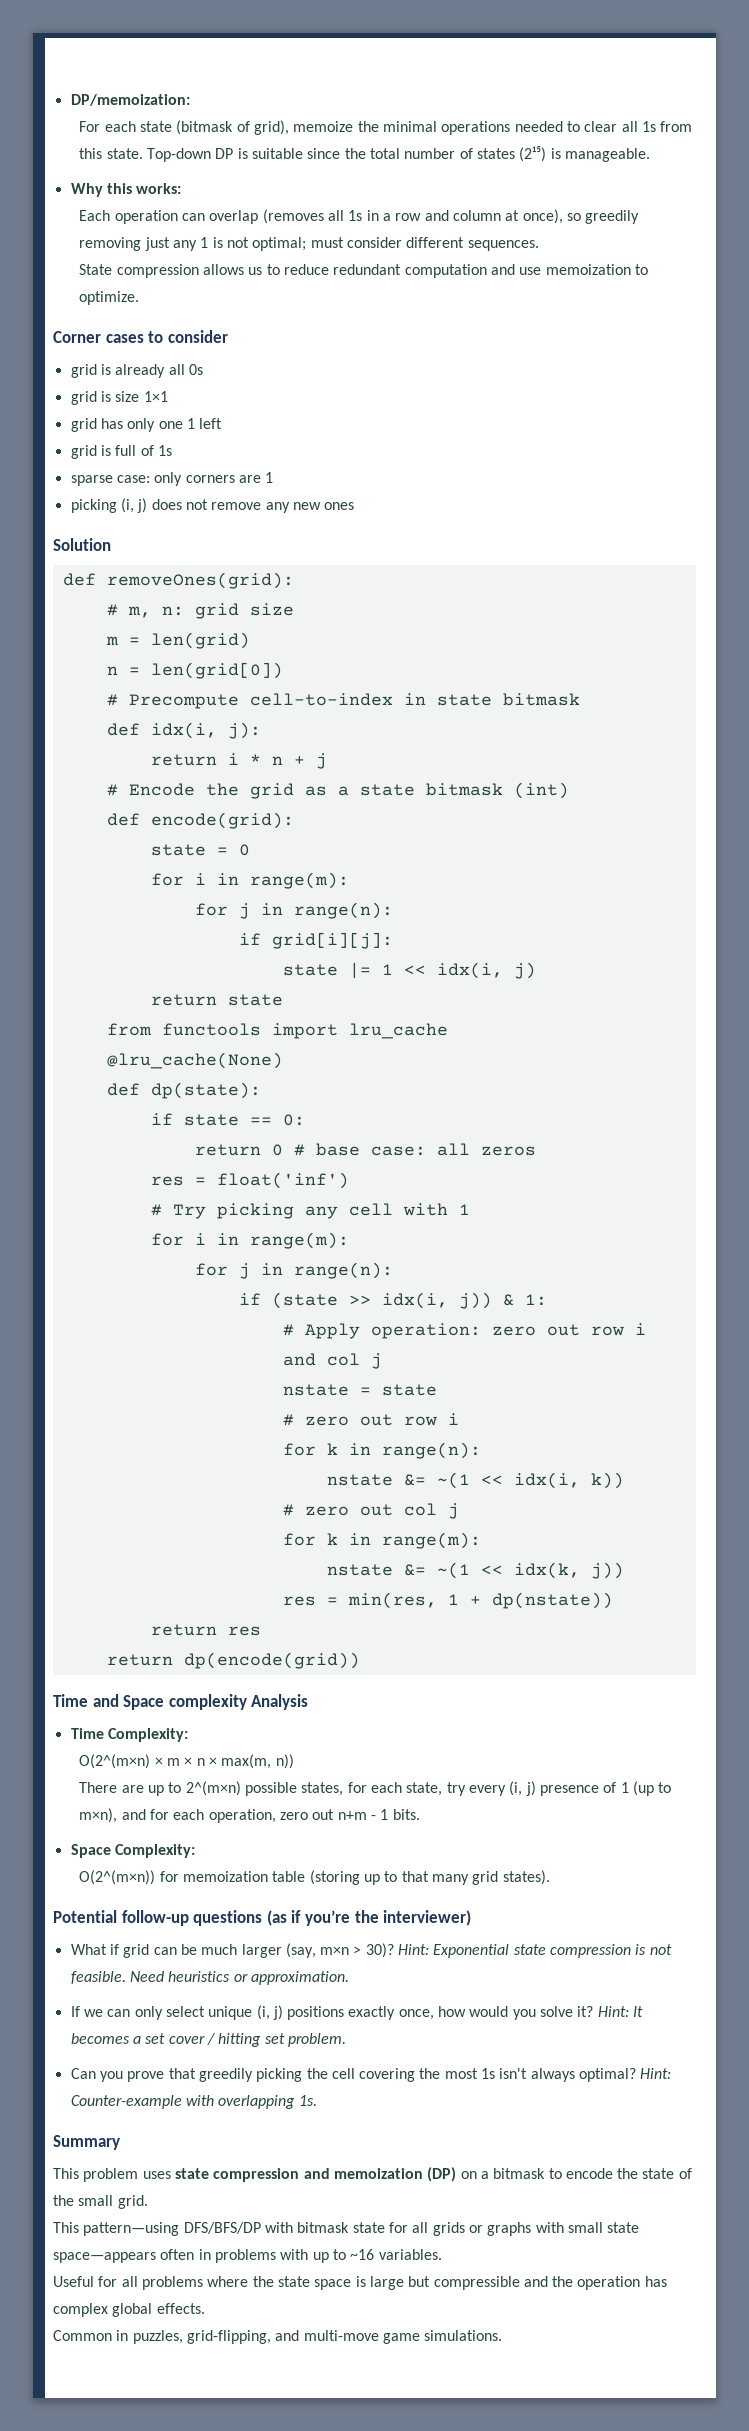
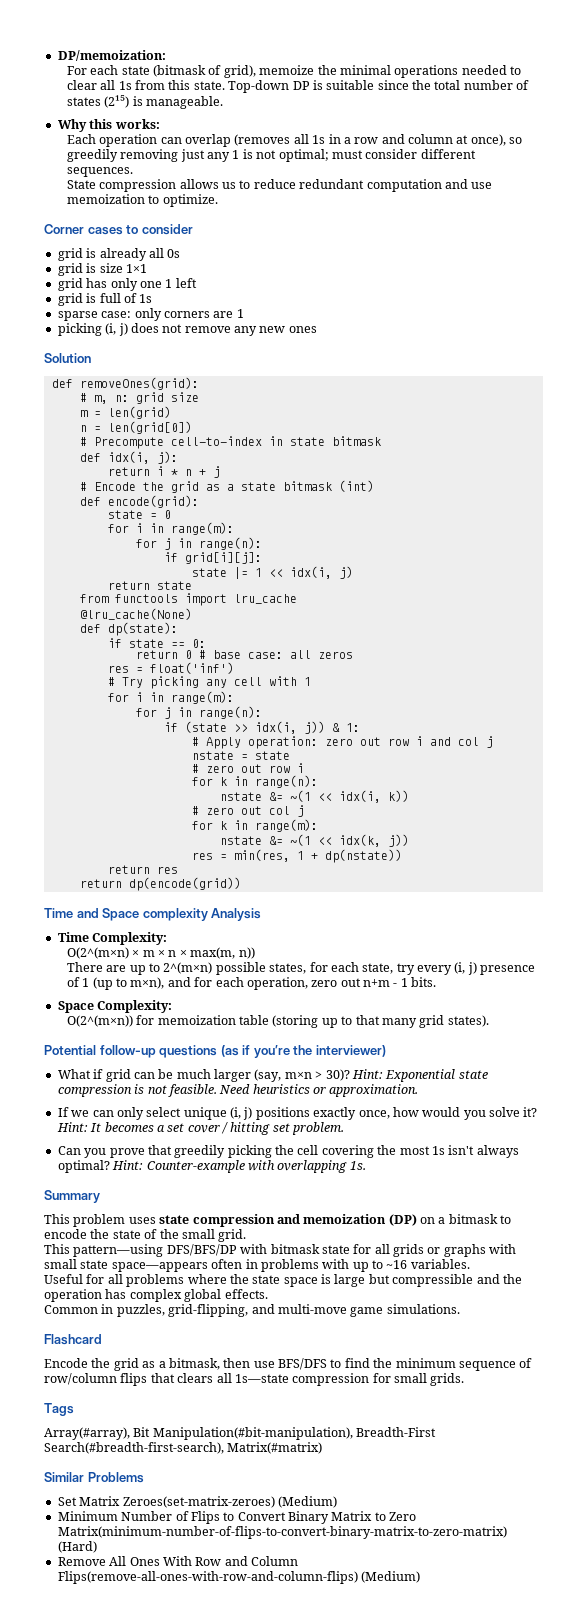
+ Flashcard
+ Encode the grid as a bitmask, then use BFS/DFS to find the minimum sequence of row/column flips that clears all 1s—state compression for small grids.
+ Tags
+ Array(#array), Bit Manipulation(#bit-manipulation), Breadth-First Search(#breadth-first-search), Matrix(#matrix)
+ Similar Problems
+ Set Matrix Zeroes(set-matrix-zeroes) (Medium)
+ Minimum Number of Flips to Convert Binary Matrix to Zero Matrix(minimum-number-of-flips-to-convert-binary-matrix-to-zero-matrix) (Hard)
+ Remove All Ones With Row and Column Flips(remove-all-ones-with-row-and-column-flips) (Medium)

